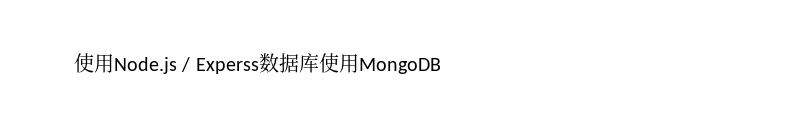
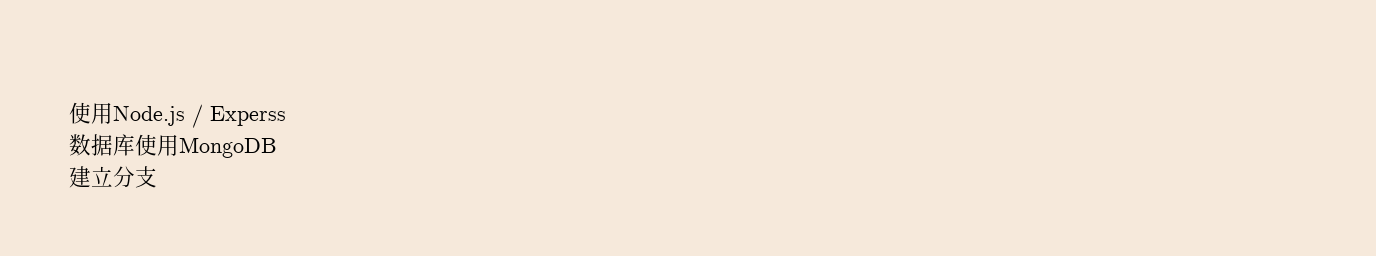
- 使用Node.js / Experss数据库使用MongoDB
+ 使用Node.js / Experss
+ 数据库使用MongoDB
+ 建立分支

